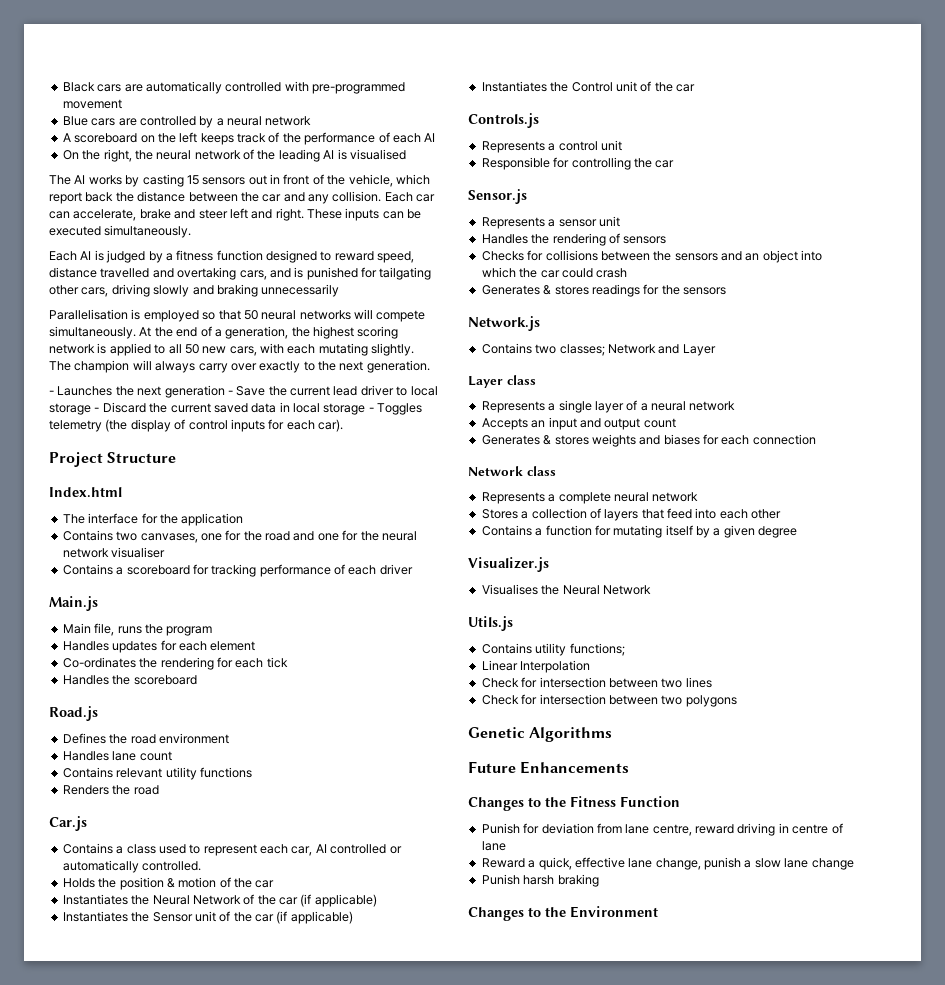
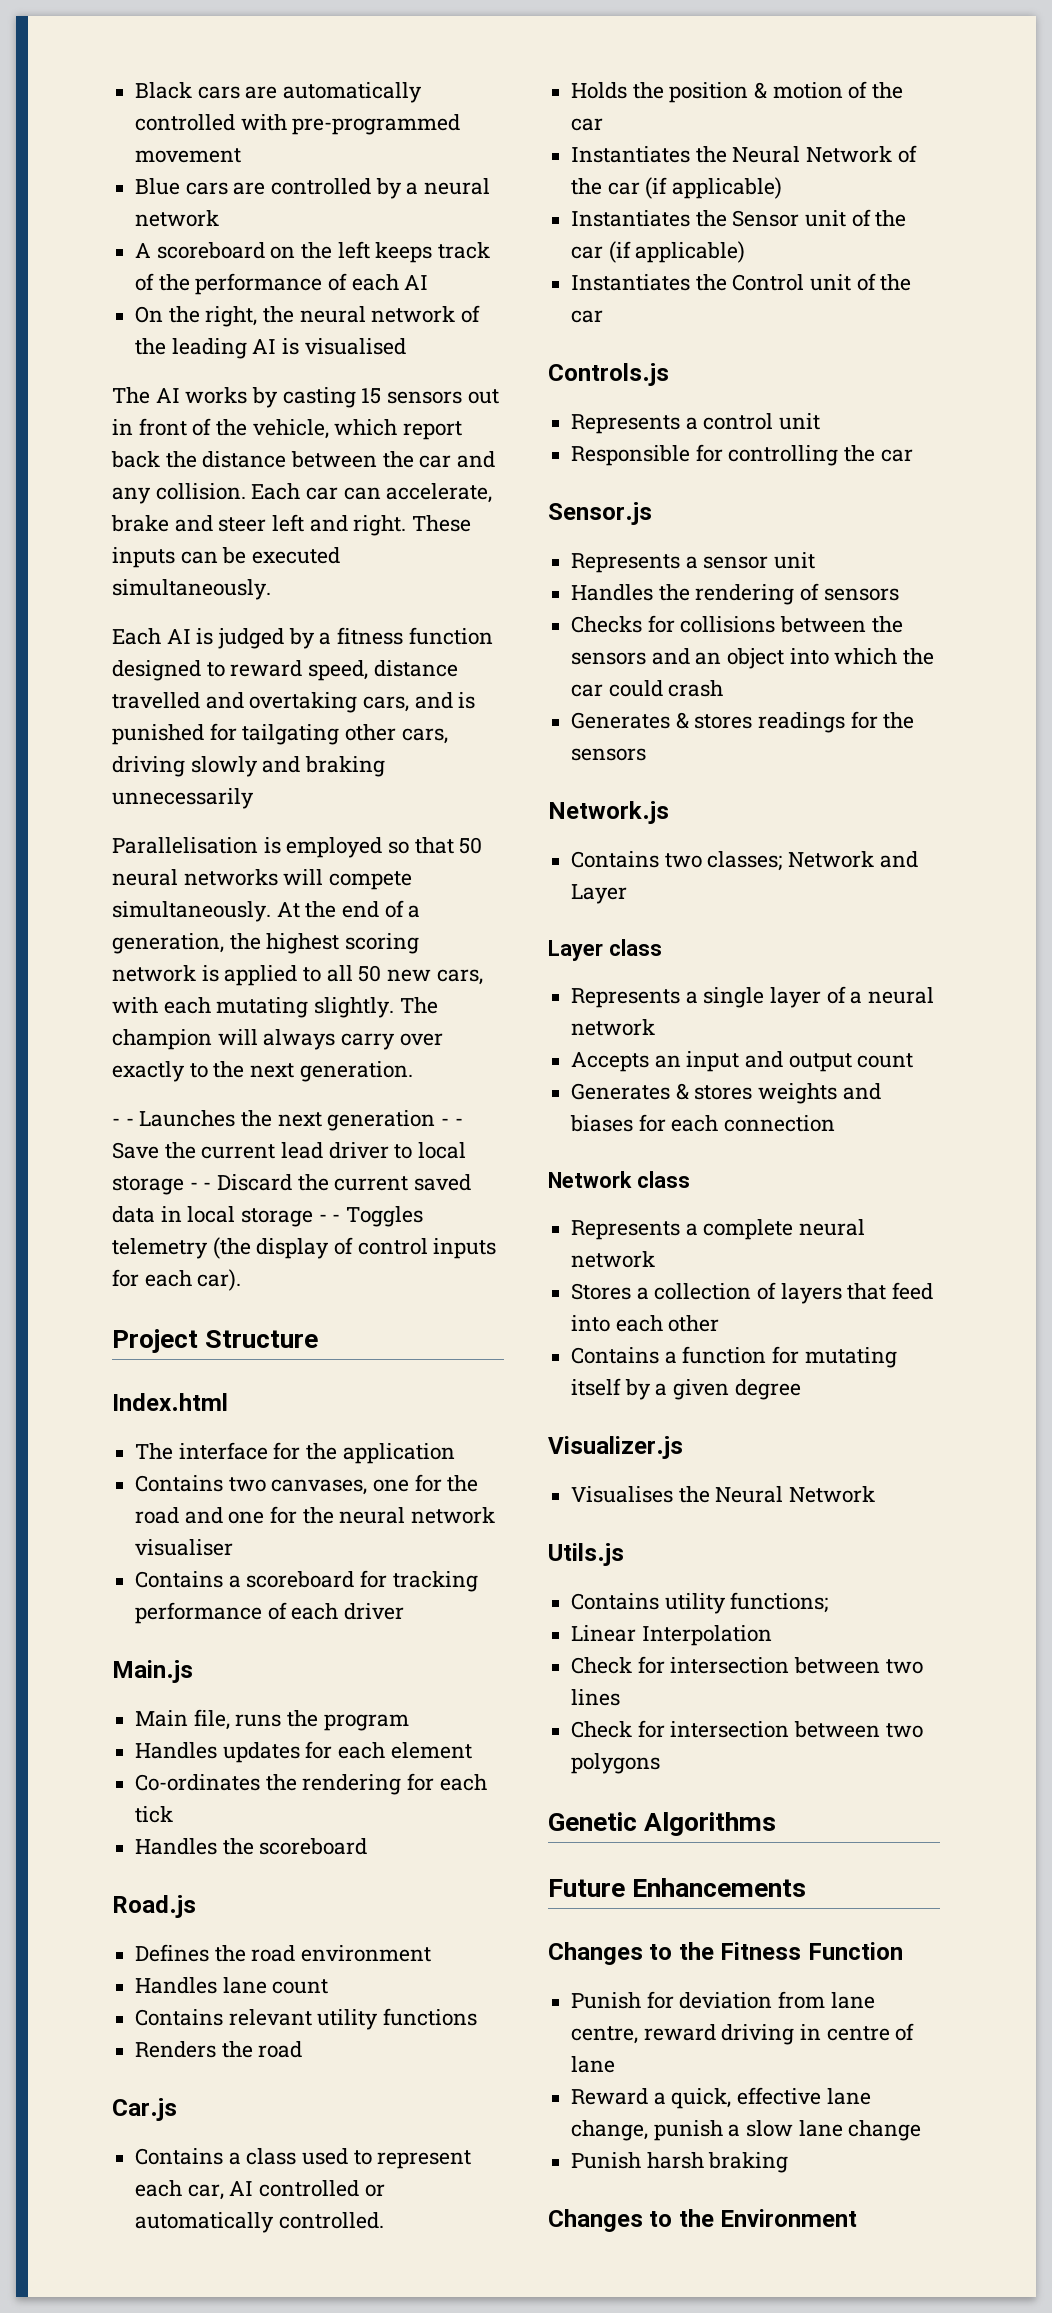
- - Launches the next generation - Save the current lead driver to local storage - Discard the current saved data in local storage - Toggles telemetry (the display of control inputs for each car).
+ - - Launches the next generation - - Save the current lead driver to local storage - - Discard the current saved data in local storage - - Toggles telemetry (the display of control inputs for each car).

